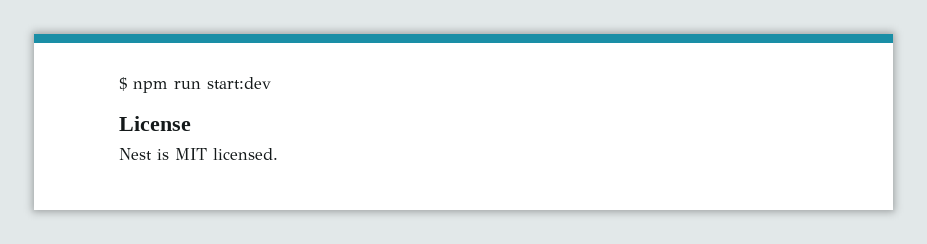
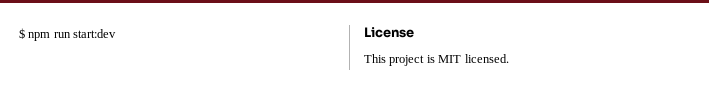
- Nest is MIT licensed.
+ This project is MIT licensed.

